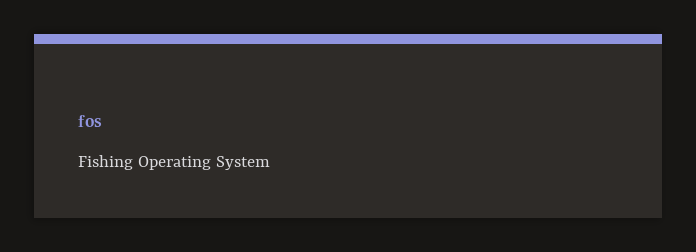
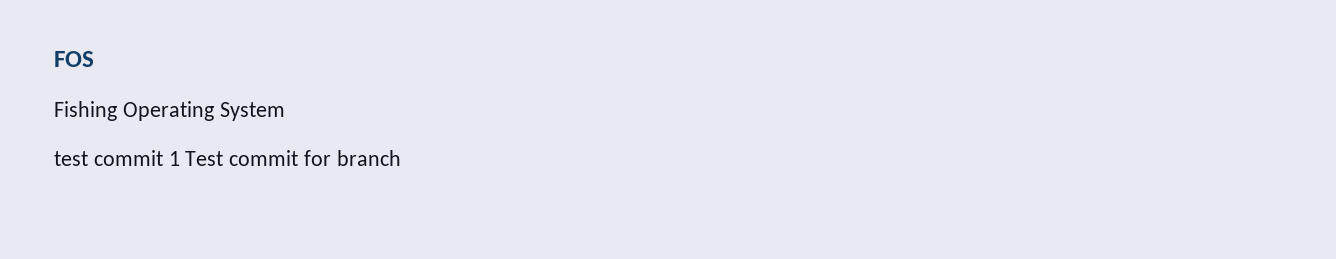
- fos
+ FOS
+ test commit 1 Test commit for branch

